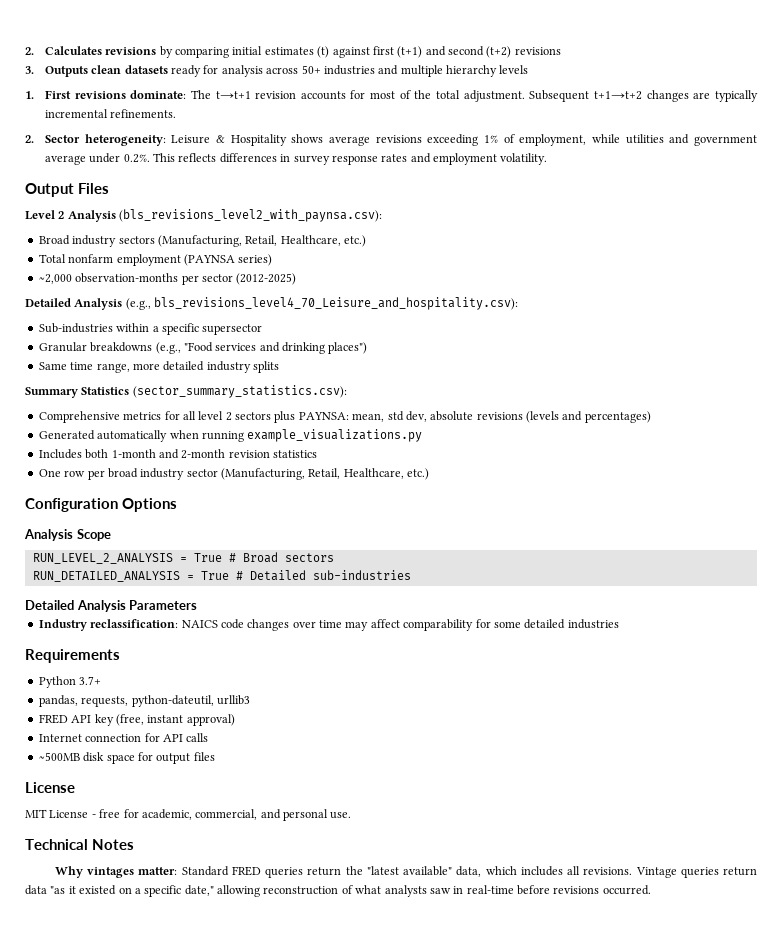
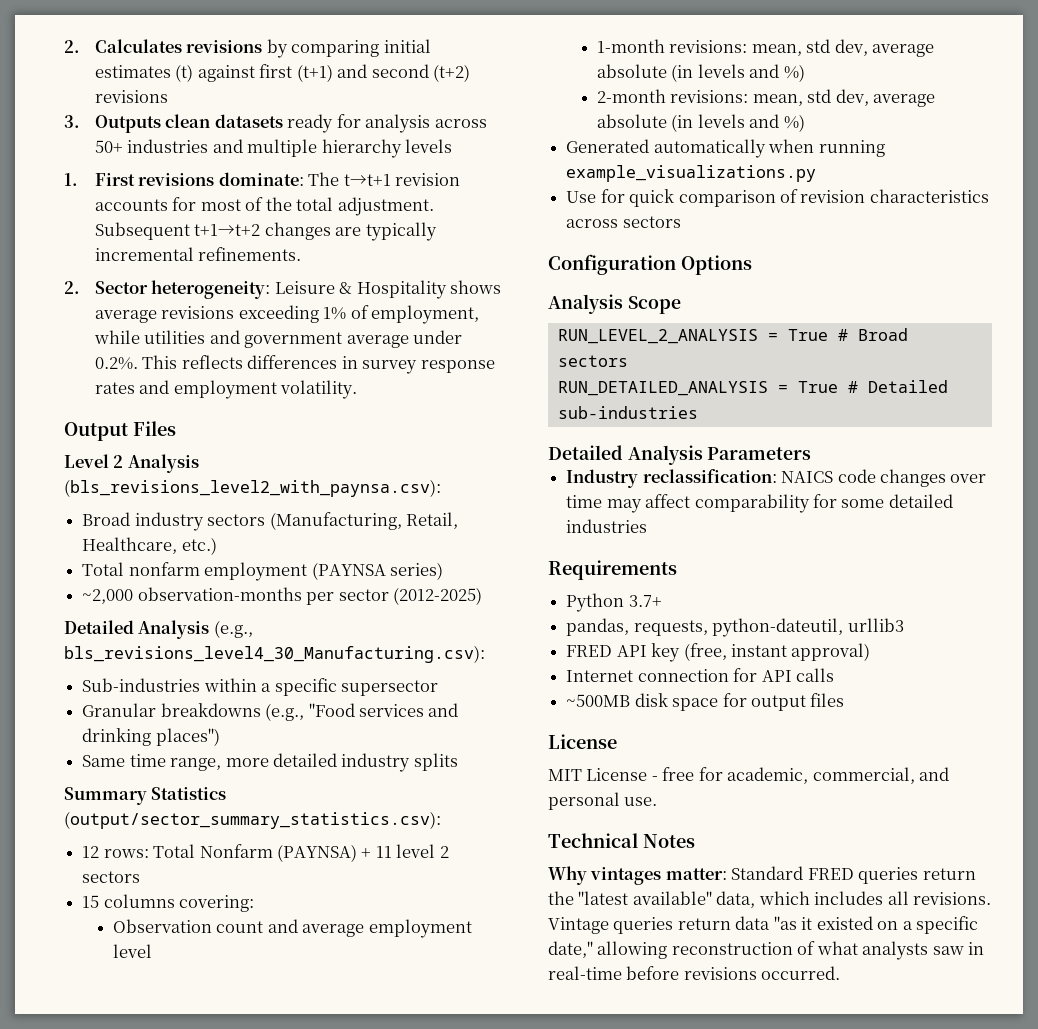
- Detailed Analysis (e.g., bls_revisions_level4_70_Leisure_and_hospitality.csv):
+ Detailed Analysis (e.g., bls_revisions_level4_30_Manufacturing.csv):
- Summary Statistics (sector_summary_statistics.csv):
- Comprehensive metrics for all level 2 sectors plus PAYNSA: mean, std dev, absolute revisions (levels and percentages)
+ Summary Statistics (output/sector_summary_statistics.csv):
+ 12 rows: Total Nonfarm (PAYNSA) + 11 level 2 sectors
+ 15 columns covering:
+ Observation count and average employment level
+ 1-month revisions: mean, std dev, average absolute (in levels and %)
+ 2-month revisions: mean, std dev, average absolute (in levels and %)
- Includes both 1-month and 2-month revision statistics
- One row per broad industry sector (Manufacturing, Retail, Healthcare, etc.)
+ Use for quick comparison of revision characteristics across sectors

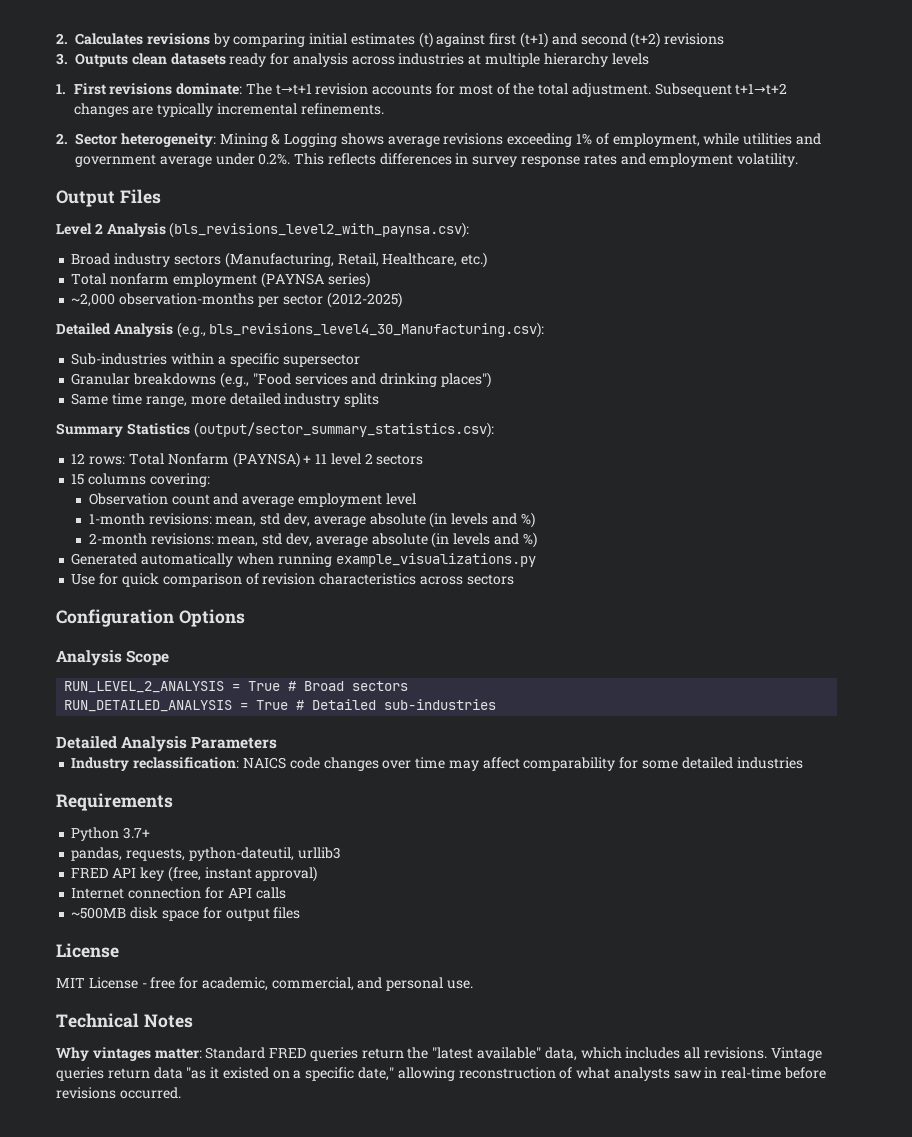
- 3. Outputs clean datasets ready for analysis across 50+ industries and multiple hierarchy levels
+ 3. Outputs clean datasets ready for analysis across industries at multiple hierarchy levels
- 2. Sector heterogeneity: Leisure & Hospitality shows average revisions exceeding 1% of employment, while utilities and government average under 0.2%. This reflects differences in survey response rates and employment volatility.
+ 2. Sector heterogeneity: Mining & Logging shows average revisions exceeding 1% of employment, while utilities and government average under 0.2%. This reflects differences in survey response rates and employment volatility.

